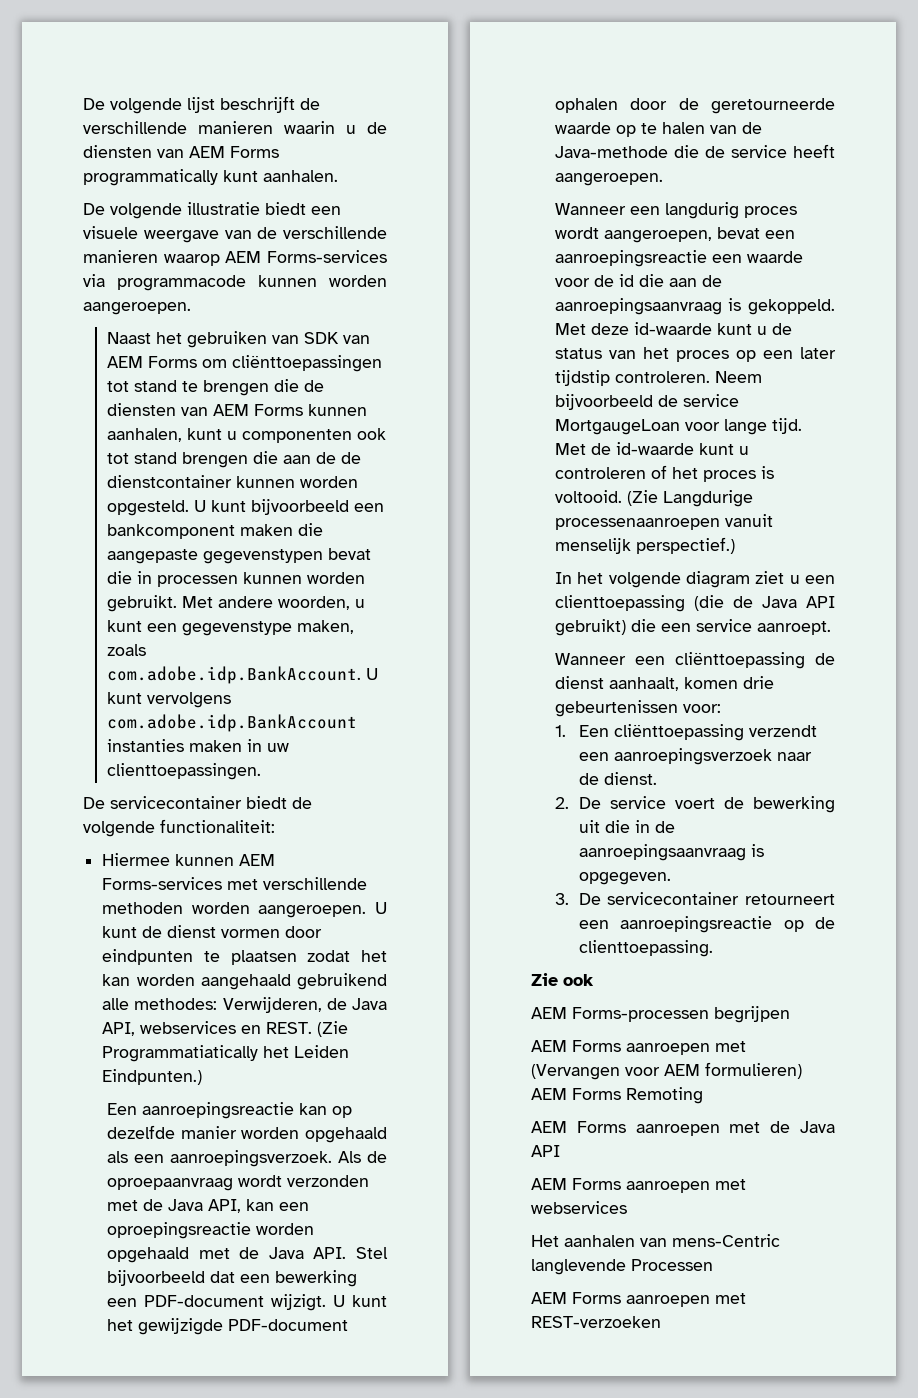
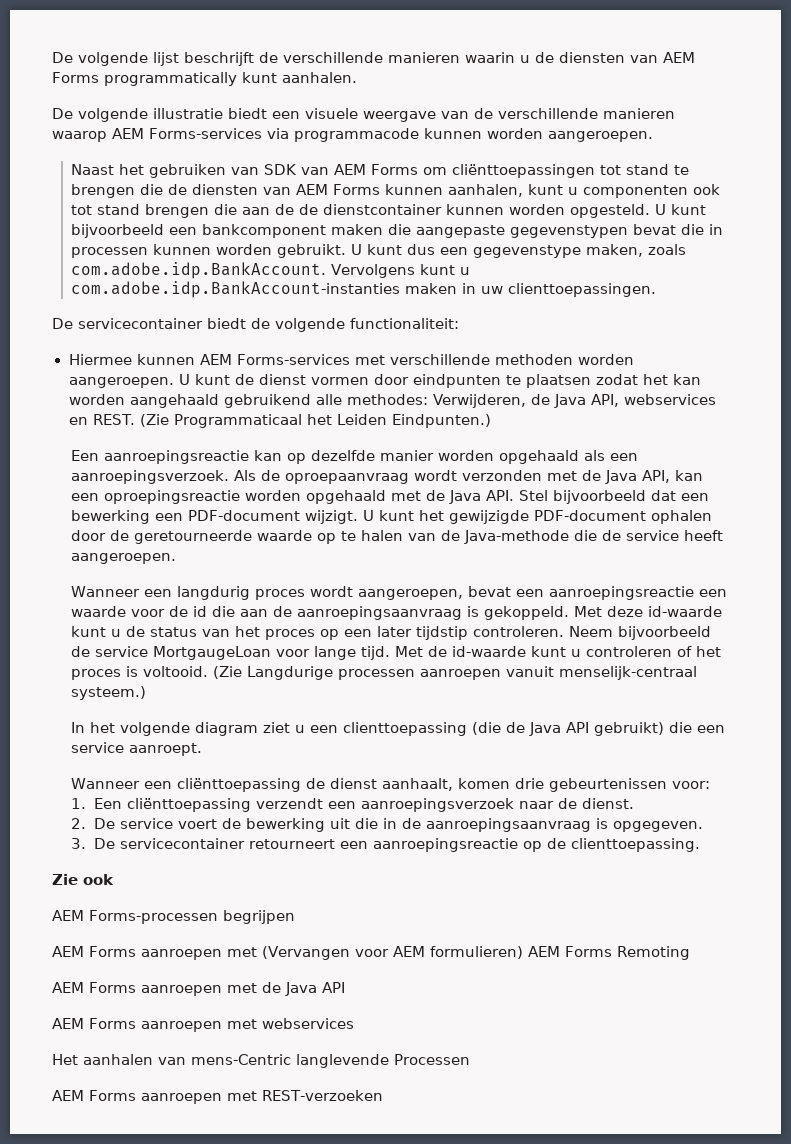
- Met andere woorden, u kunt een gegevenstype maken, zoals com.adobe.idp.BankAccount. U kunt vervolgens com.adobe.idp.BankAccount instanties maken in uw clienttoepassingen.
+ U kunt dus een gegevenstype maken, zoals com.adobe.idp.BankAccount. Vervolgens kunt u com.adobe.idp.BankAccount-instanties maken in uw clienttoepassingen.
- (Zie Programmatiatically het Leiden Eindpunten.)
+ (Zie Programmaticaal het Leiden Eindpunten.)
- (Zie Langdurige processenaanroepen vanuit menselijk perspectief.)
+ (Zie Langdurige processen aanroepen vanuit menselijk-centraal systeem.)

